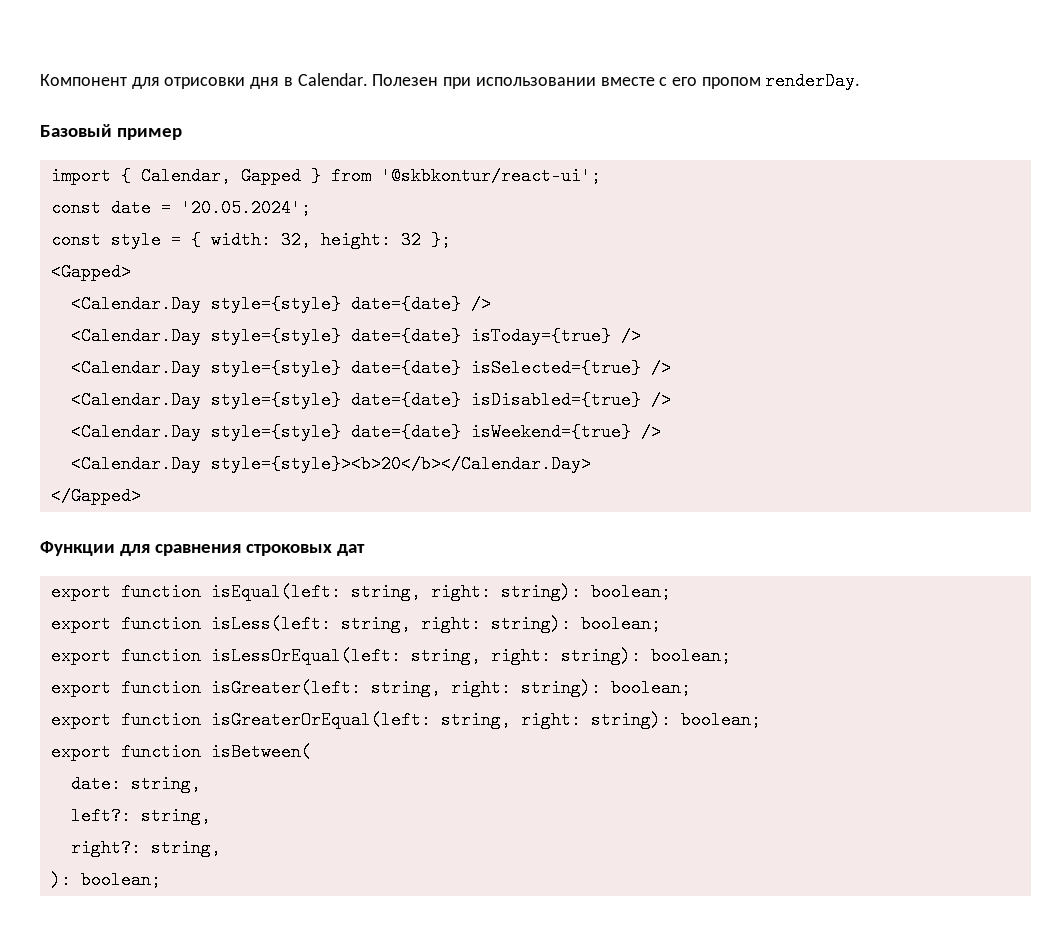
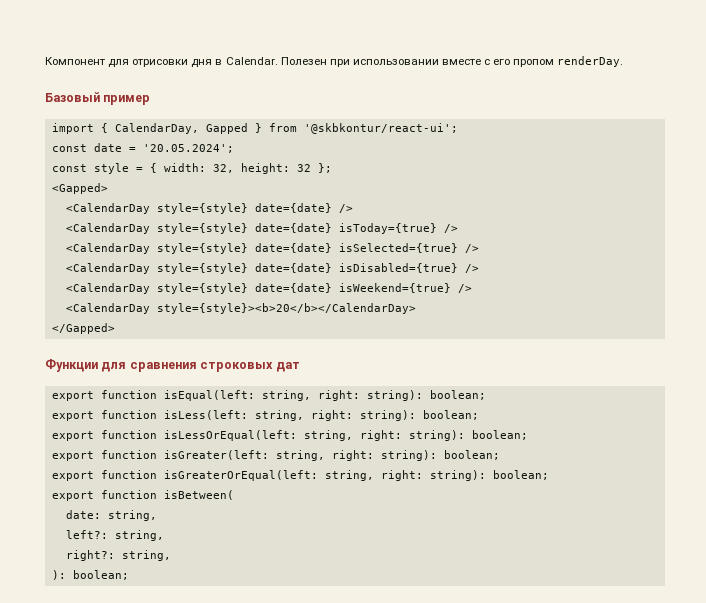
- import { Calendar, Gapped } from '@skbkontur/react-ui';
+ import { CalendarDay, Gapped } from '@skbkontur/react-ui';
- <Calendar.Day style={style} date={date} />
+ <CalendarDay style={style} date={date} />
- <Calendar.Day style={style} date={date} isToday={true} />
+ <CalendarDay style={style} date={date} isToday={true} />
- <Calendar.Day style={style} date={date} isSelected={true} />
+ <CalendarDay style={style} date={date} isSelected={true} />
- <Calendar.Day style={style} date={date} isDisabled={true} />
+ <CalendarDay style={style} date={date} isDisabled={true} />
- <Calendar.Day style={style} date={date} isWeekend={true} />
+ <CalendarDay style={style} date={date} isWeekend={true} />
- <Calendar.Day style={style}><b>20</b></Calendar.Day>
+ <CalendarDay style={style}><b>20</b></CalendarDay>

